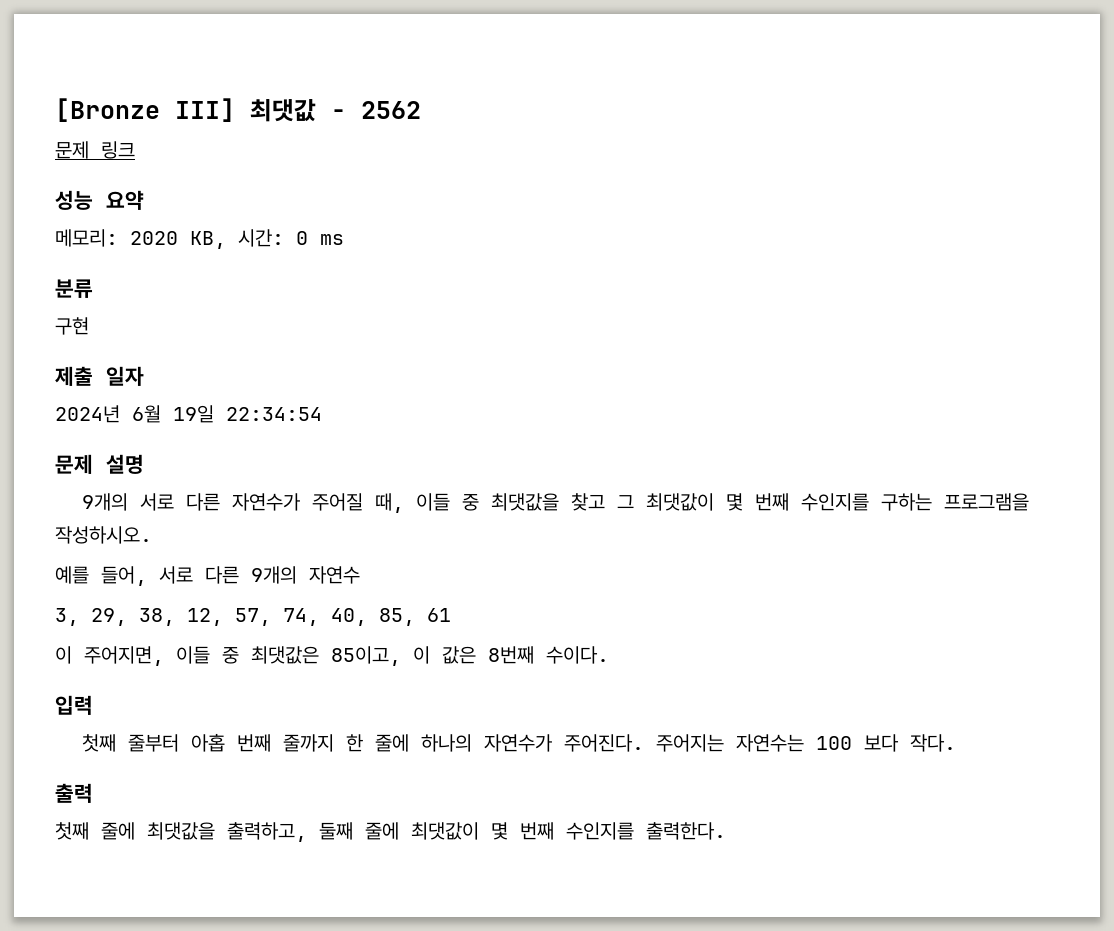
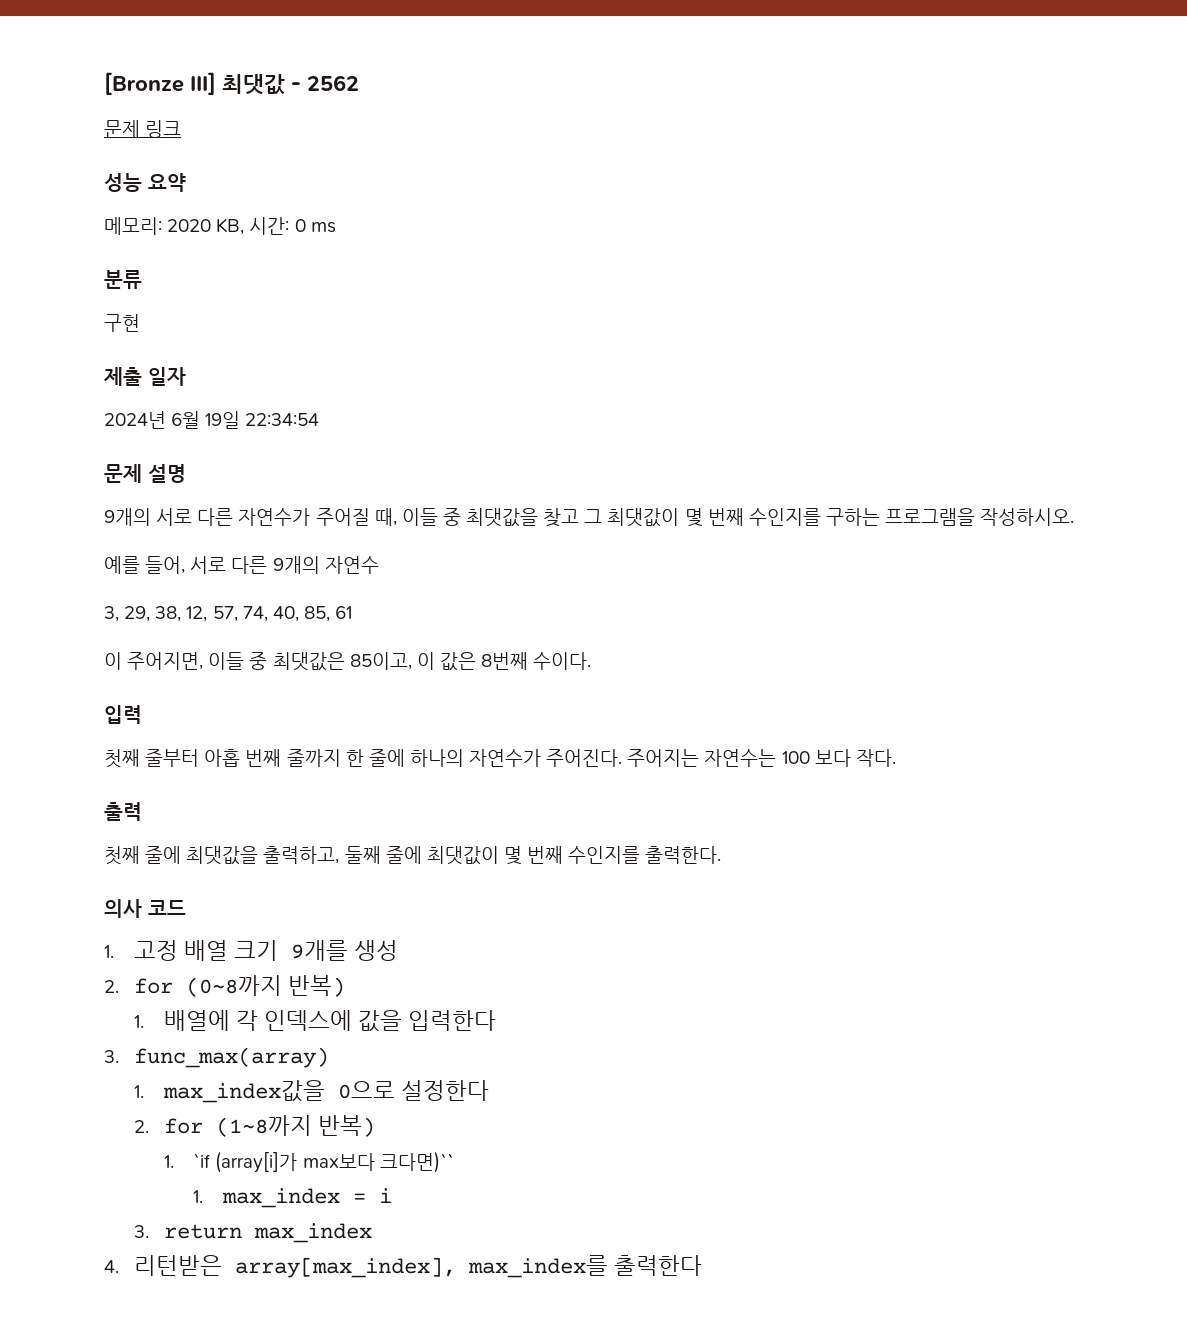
+ 의사 코드
+ 1. 고정 배열 크기 9개를 생성
+ 2. for (0~8까지 반복)
+ 1. 배열에 각 인덱스에 값을 입력한다
+ 3. func_max(array)
+ 1. max_index값을 0으로 설정한다
+ 2. for (1~8까지 반복)
+ 1. `if (array[i]가 max보다 크다면)``
+ 1. max_index = i
+ 3. return max_index
+ 4. 리턴받은 array[max_index], max_index를 출력한다

